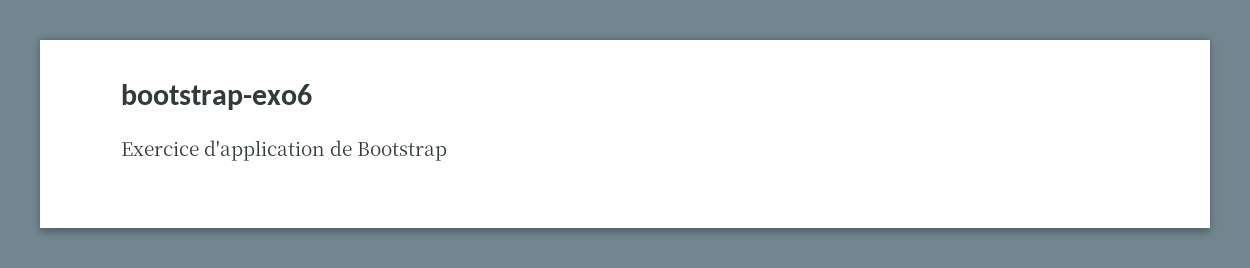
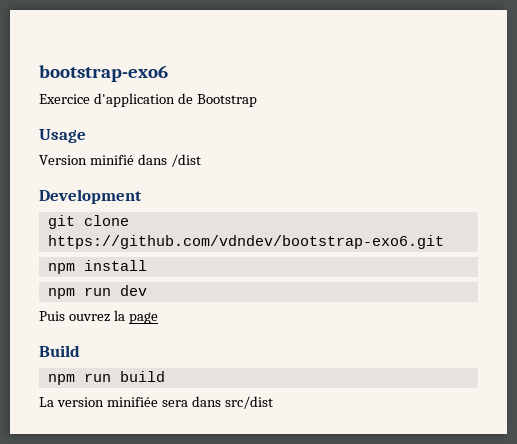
+ Usage
+ Version minifié dans /dist
+ Development
+ git clone https://github.com/vdndev/bootstrap-exo6.git
+ npm install
+ npm run dev
+ Puis ouvrez la page
+ Build
+ npm run build
+ La version minifiée sera dans src/dist

